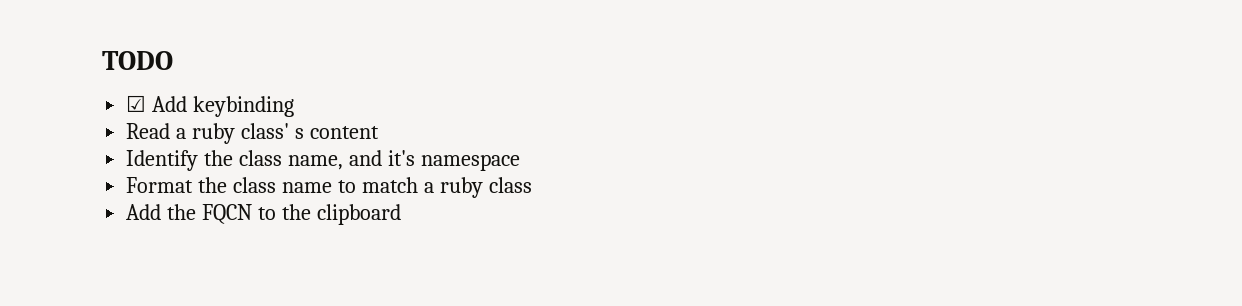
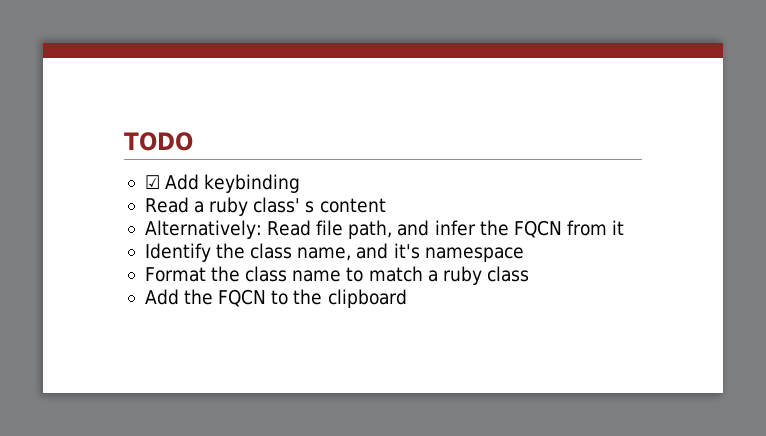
+ Alternatively: Read file path, and infer the FQCN from it

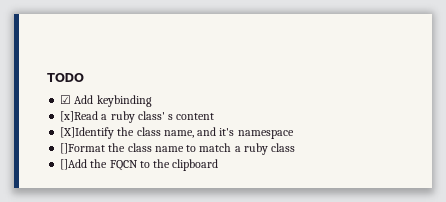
- Read a ruby class' s content
+ [x]Read a ruby class' s content
- Alternatively: Read file path, and infer the FQCN from it
- Identify the class name, and it's namespace
+ [X]Identify the class name, and it's namespace
- Format the class name to match a ruby class
+ []Format the class name to match a ruby class
- Add the FQCN to the clipboard
+ []Add the FQCN to the clipboard

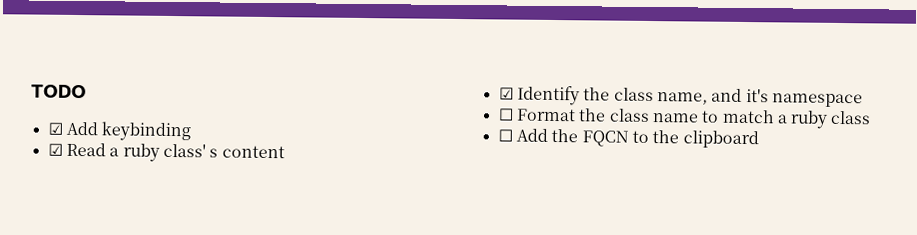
- [x]Read a ruby class' s content
+ ☑ Read a ruby class' s content
- [X]Identify the class name, and it's namespace
+ ☑ Identify the class name, and it's namespace
- []Format the class name to match a ruby class
+ ☐ Format the class name to match a ruby class
- []Add the FQCN to the clipboard
+ ☐ Add the FQCN to the clipboard

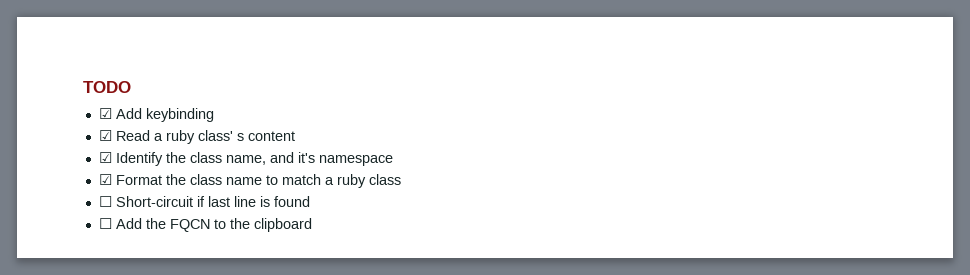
- ☐ Format the class name to match a ruby class
+ ☑ Format the class name to match a ruby class
+ ☐ Short-circuit if last line is found

